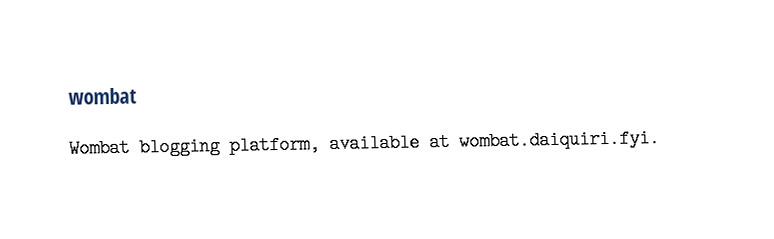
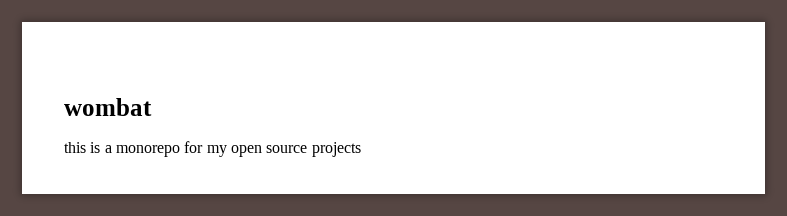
- Wombat blogging platform, available at wombat.daiquiri.fyi.
+ this is a monorepo for my open source projects

